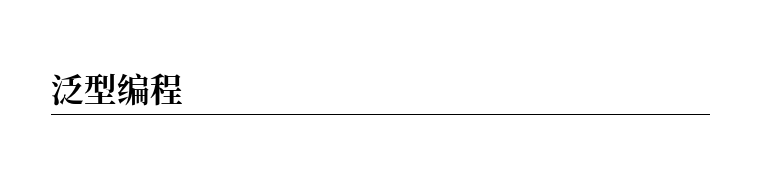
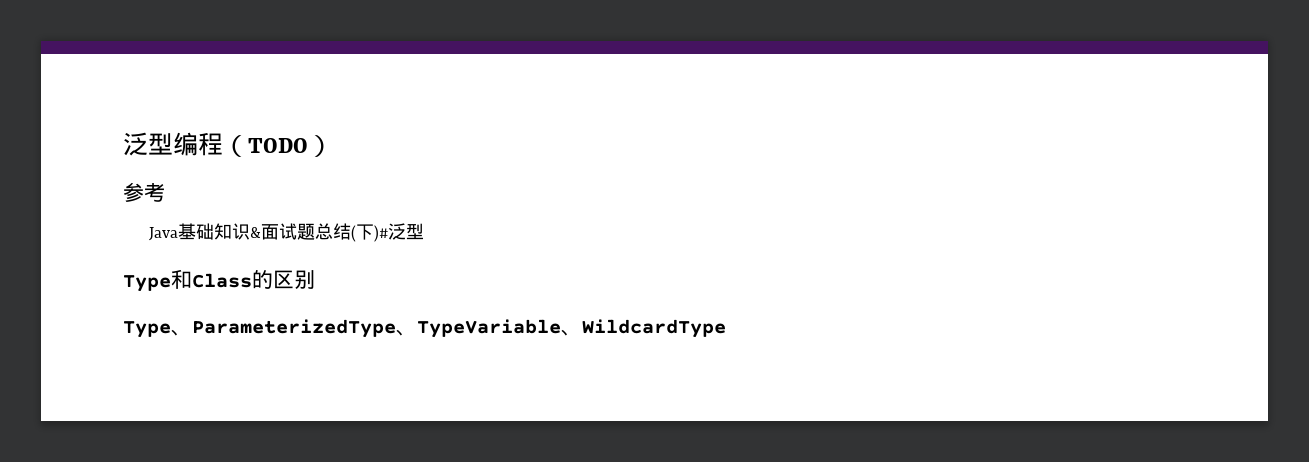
- 泛型编程
+ 泛型编程（TODO）
+ 参考
+ Java基础知识&面试题总结(下)#泛型
+ Type和Class的区别
+ Type、ParameterizedType、TypeVariable、WildcardType

